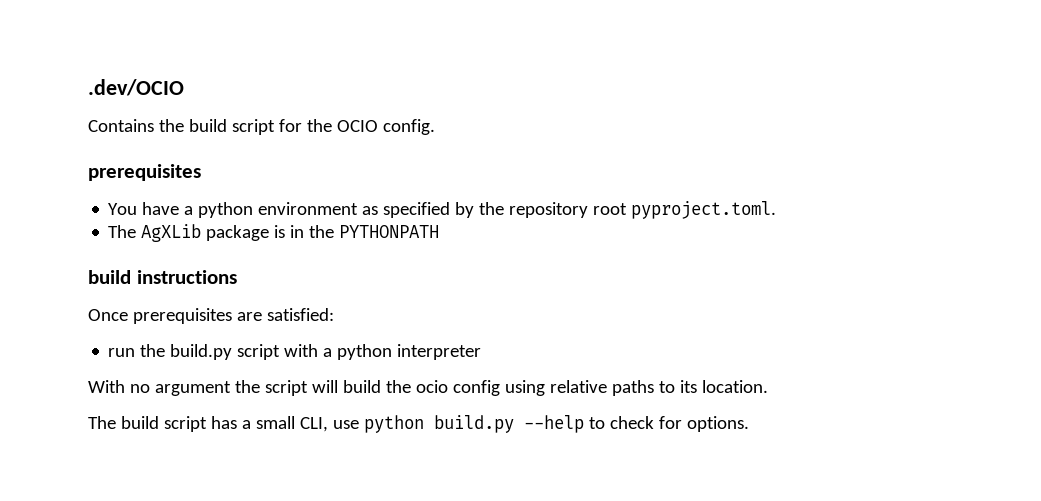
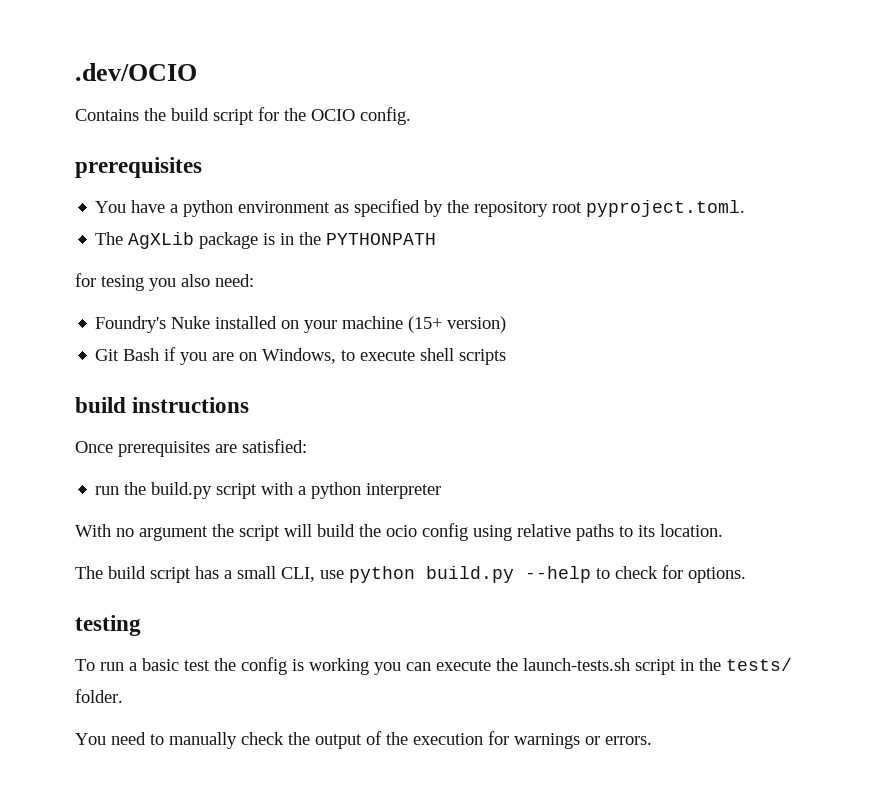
+ for tesing you also need:
+ Foundry's Nuke installed on your machine (15+ version)
+ Git Bash if you are on Windows, to execute shell scripts
+ testing
+ To run a basic test the config is working you can execute the launch-tests.sh script in the tests/ folder.
+ You need to manually check the output of the execution for warnings or errors.

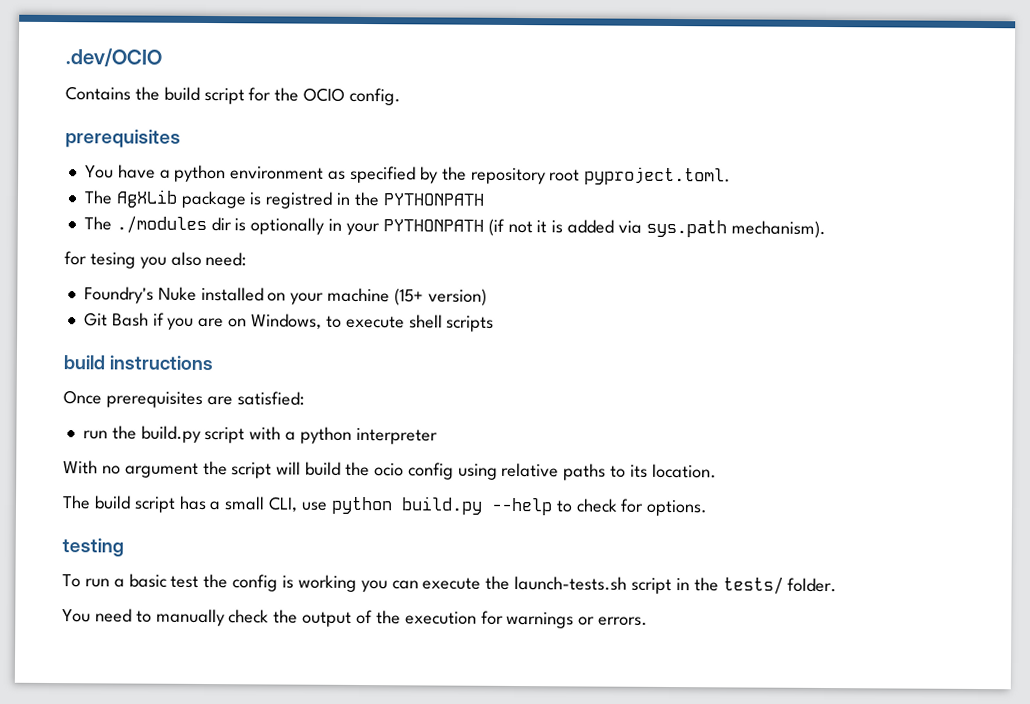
- The AgXLib package is in the PYTHONPATH
+ The AgXLib package is registred in the PYTHONPATH
+ The ./modules dir is optionally in your PYTHONPATH (if not it is added via sys.path mechanism).

